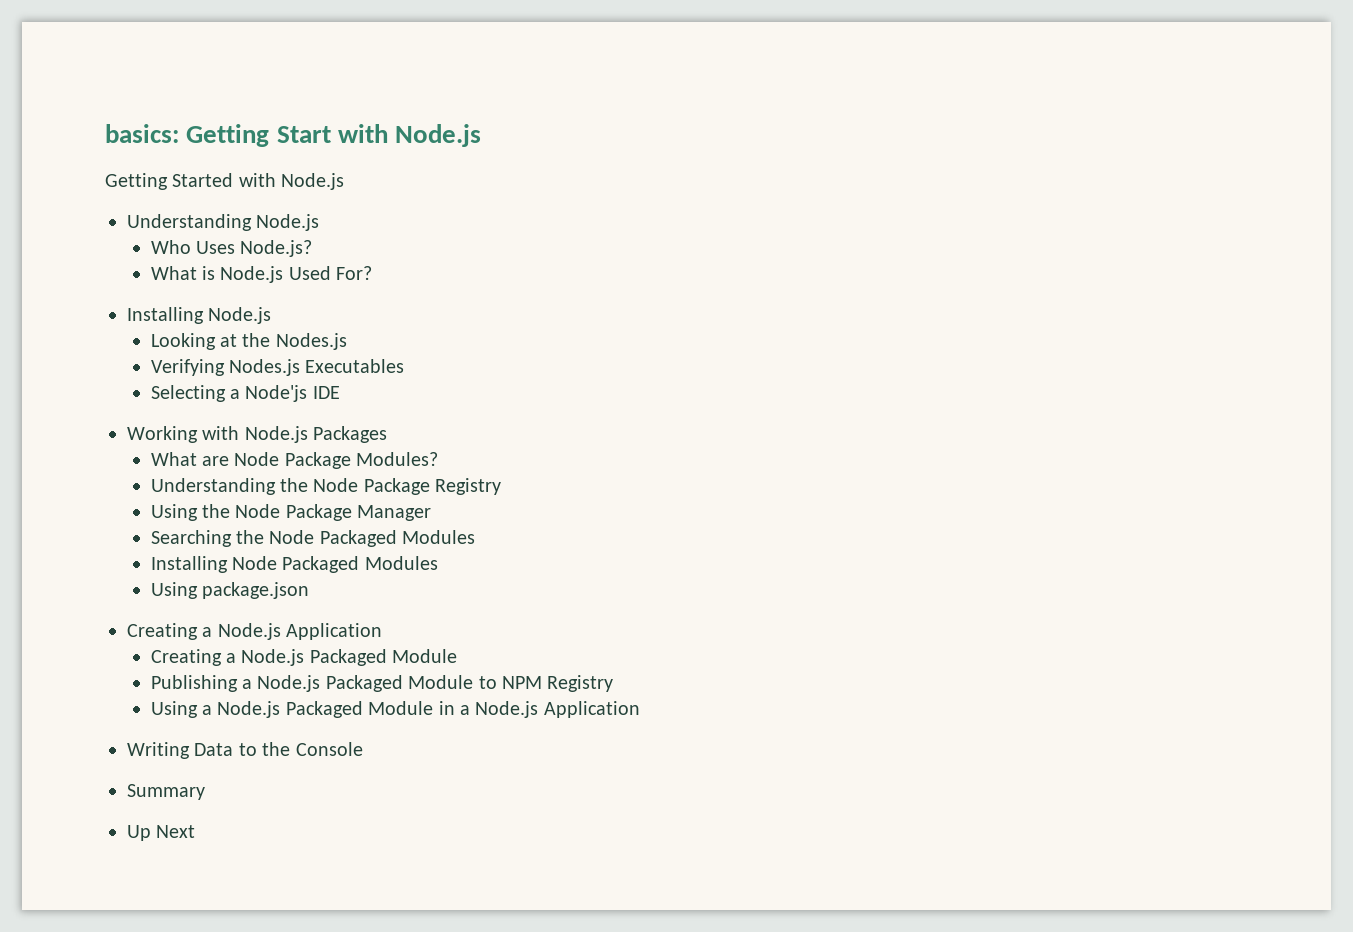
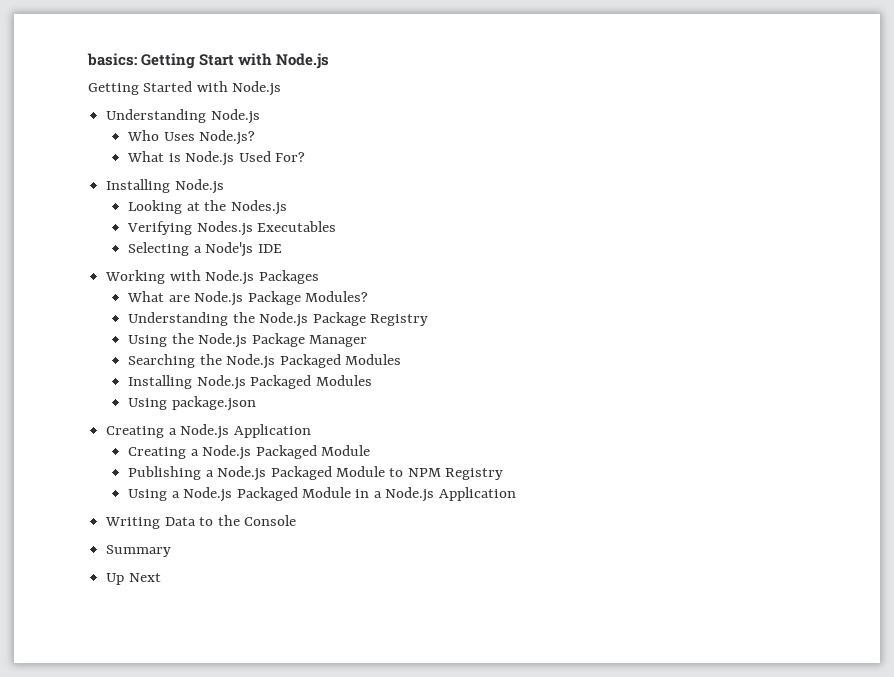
- What are Node Package Modules?
+ What are Node.js Package Modules?
- Understanding the Node Package Registry
+ Understanding the Node.js Package Registry
- Using the Node Package Manager
+ Using the Node.js Package Manager
- Searching the Node Packaged Modules
+ Searching the Node.js Packaged Modules
- Installing Node Packaged Modules
+ Installing Node.js Packaged Modules

